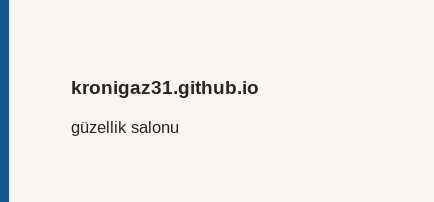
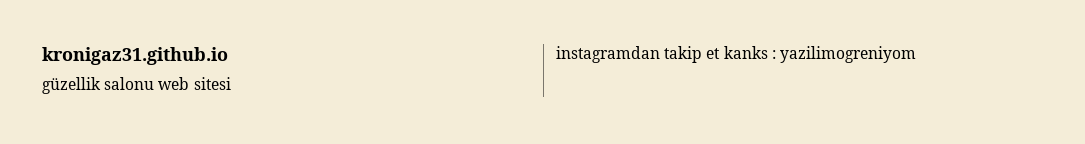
- güzellik salonu
+ güzellik salonu web sitesi
+ instagramdan takip et kanks : yazilimogreniyom

